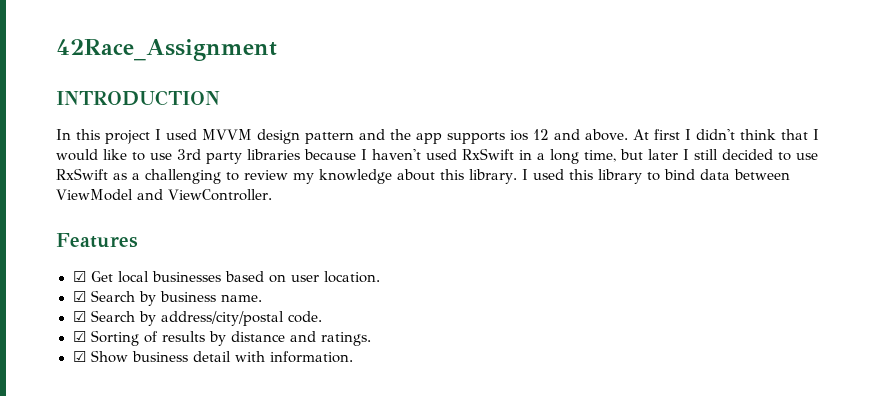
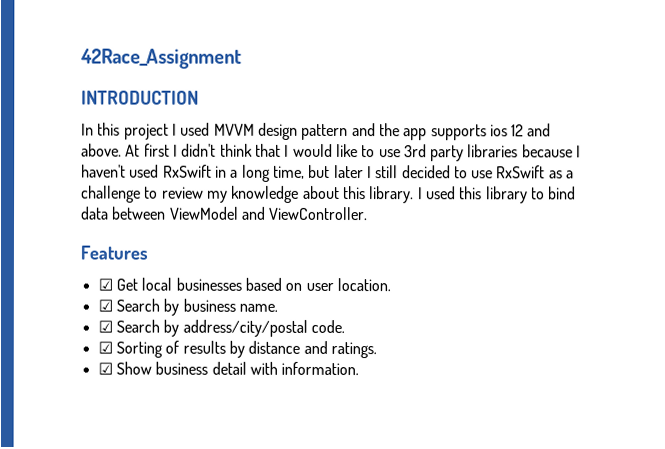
- At first I didn't think that I would like to use 3rd party libraries because I haven't used RxSwift in a long time, but later I still decided to use RxSwift as a challenging to review my knowledge about this library.
+ At first I didn't think that I would like to use 3rd party libraries because I haven't used RxSwift in a long time, but later I still decided to use RxSwift as a challenge to review my knowledge about this library.

